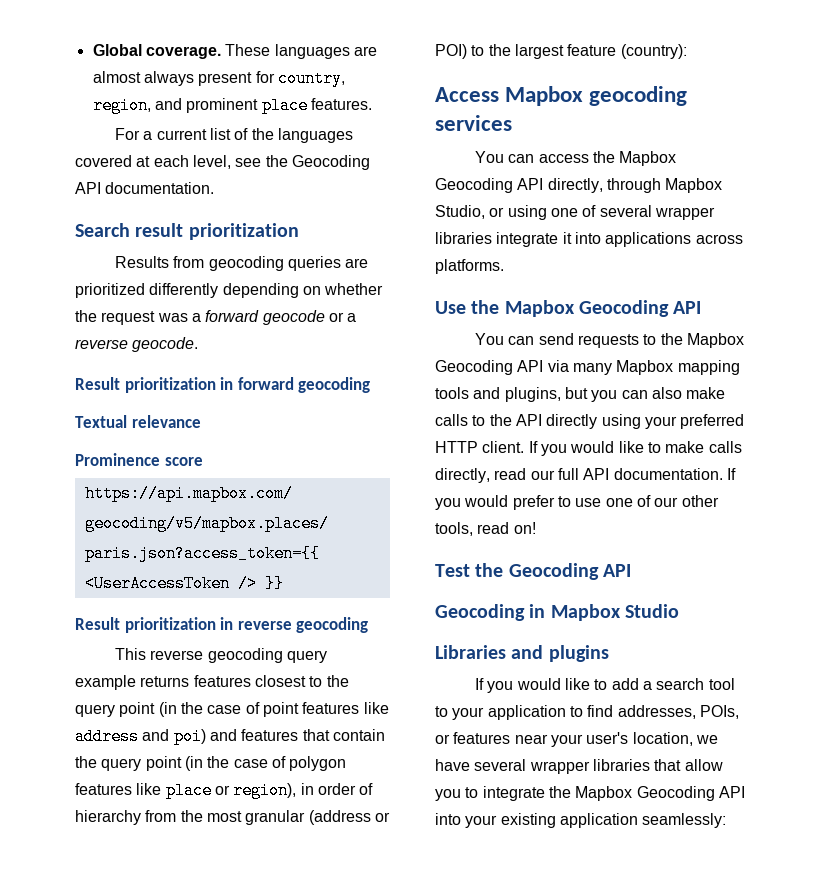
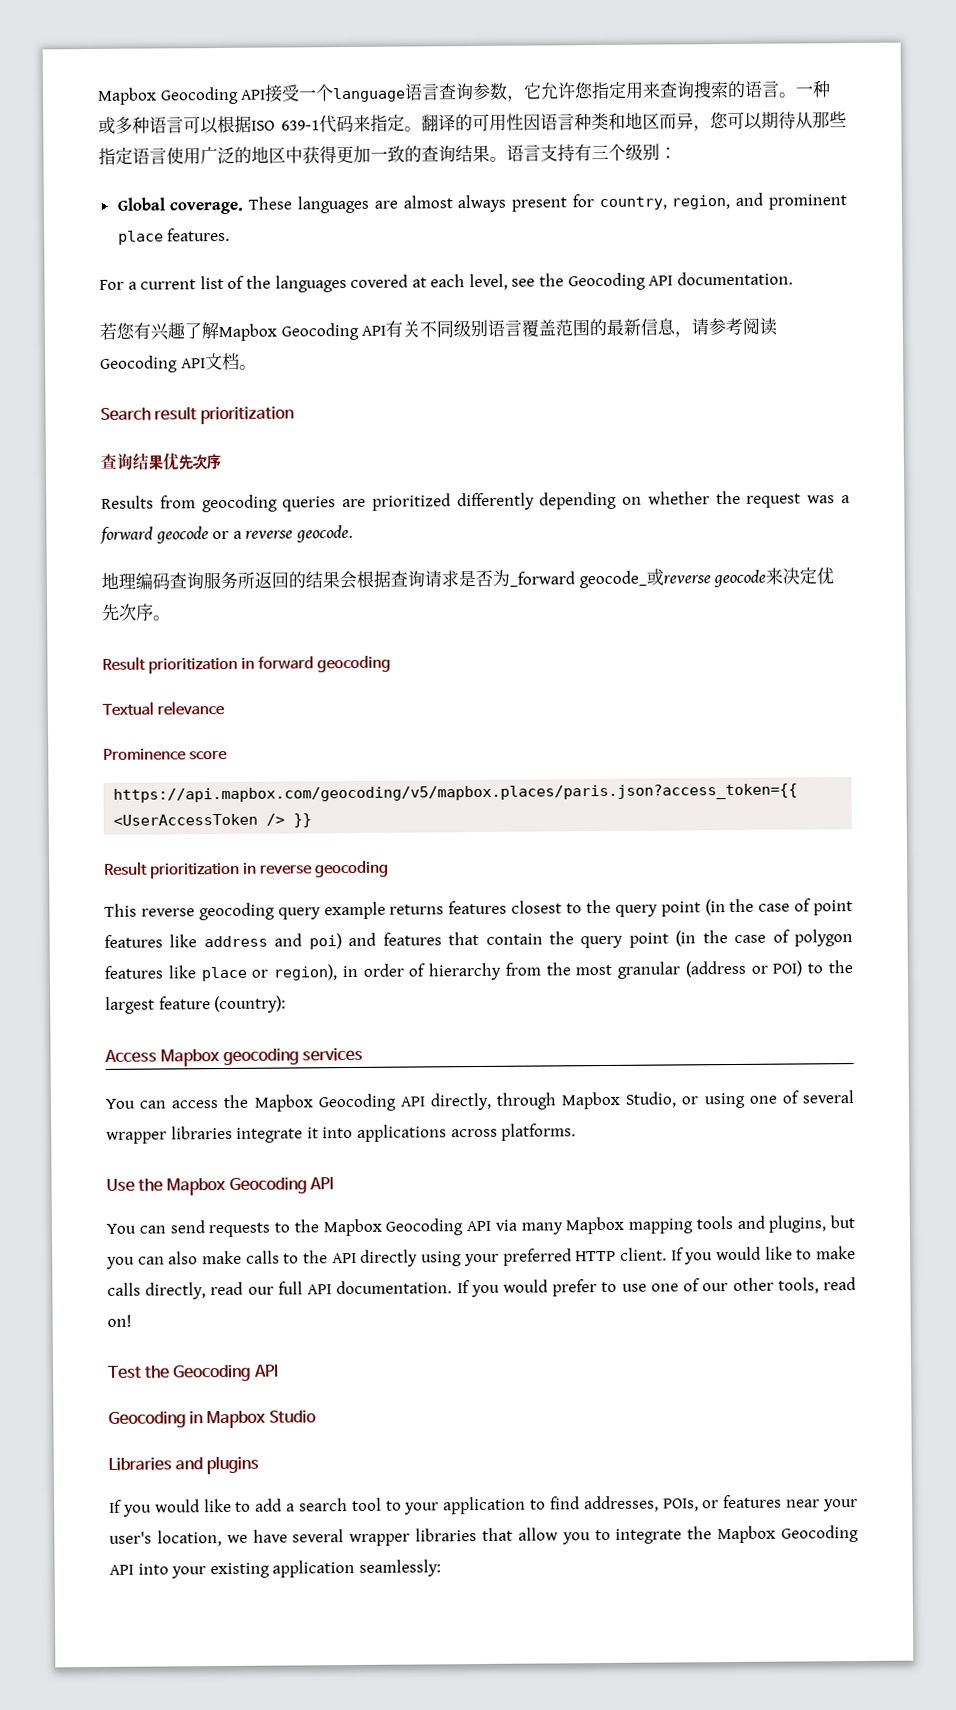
+ Mapbox Geocoding API接受一个language语言查询参数，它允许您指定用来查询搜索的语言。一种或多种语言可以根据ISO 639-1代码来指定。翻译的可用性因语言种类和地区而异，您可以期待从那些指定语言使用广泛的地区中获得更加一致的查询结果。语言支持有三个级别：
+ 若您有兴趣了解Mapbox Geocoding API有关不同级别语言覆盖范围的最新信息，请参考阅读Geocoding API文档。
+ 查询结果优先次序
+ 地理编码查询服务所返回的结果会根据查询请求是否为_forward geocode_或reverse geocode来决定优先次序。

